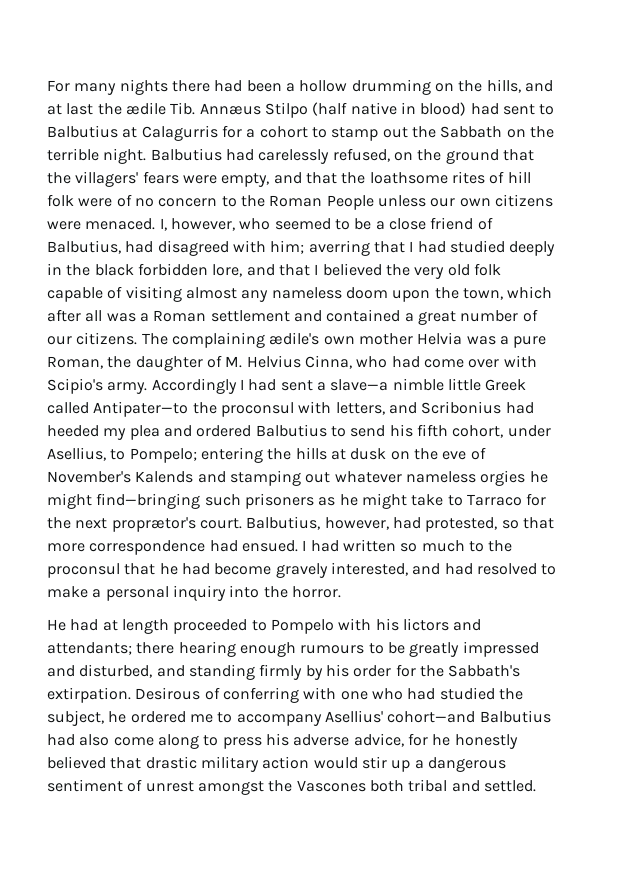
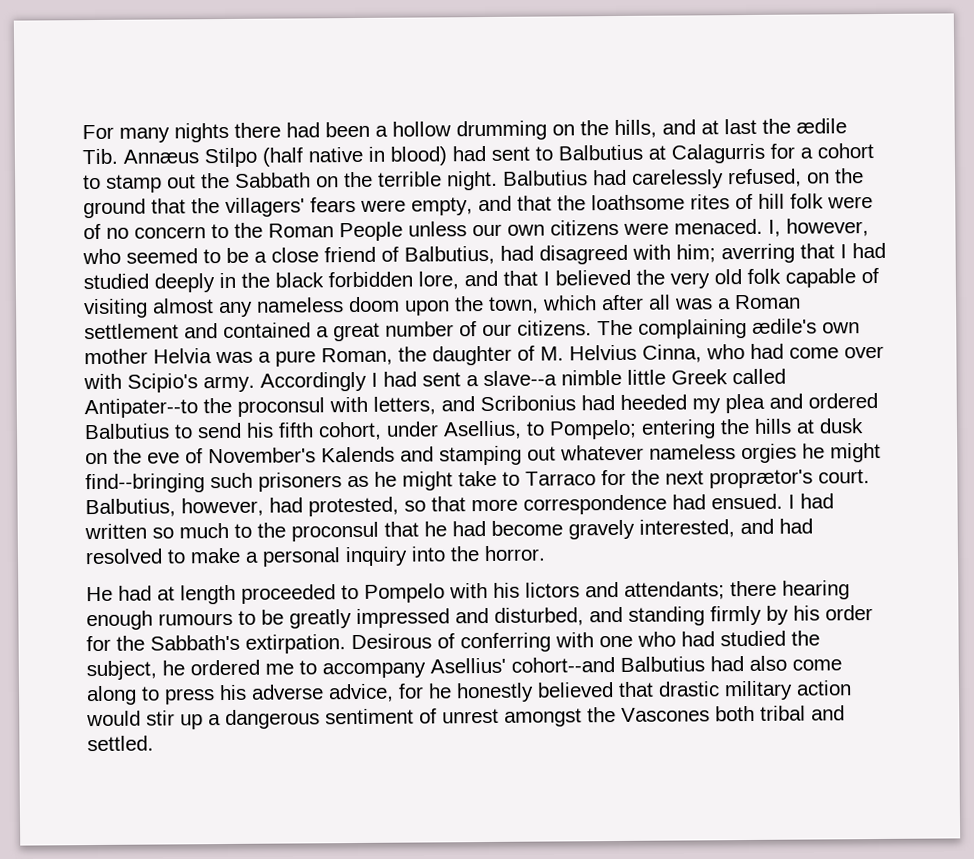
- Accordingly I had sent a slave—a nimble little Greek called Antipater—to the proconsul with letters, and Scribonius had heeded my plea and ordered Balbutius to send his fifth cohort, under Asellius, to Pompelo;
+ Accordingly I had sent a slave--a nimble little Greek called Antipater--to the proconsul with letters, and Scribonius had heeded my plea and ordered Balbutius to send his fifth cohort, under Asellius, to Pompelo;
- entering the hills at dusk on the eve of November's Kalends and stamping out whatever nameless orgies he might find—bringing such prisoners as he might take to Tarraco for the next proprætor's court.
+ entering the hills at dusk on the eve of November's Kalends and stamping out whatever nameless orgies he might find--bringing such prisoners as he might take to Tarraco for the next proprætor's court.
- Desirous of conferring with one who had studied the subject, he ordered me to accompany Asellius' cohort—and Balbutius had also come along to press his adverse advice, for he honestly believed that drastic military action would stir up a dangerous sentiment of unrest amongst the Vascones both tribal and settled.
+ Desirous of conferring with one who had studied the subject, he ordered me to accompany Asellius' cohort--and Balbutius had also come along to press his adverse advice, for he honestly believed that drastic military action would stir up a dangerous sentiment of unrest amongst the Vascones both tribal and settled.

